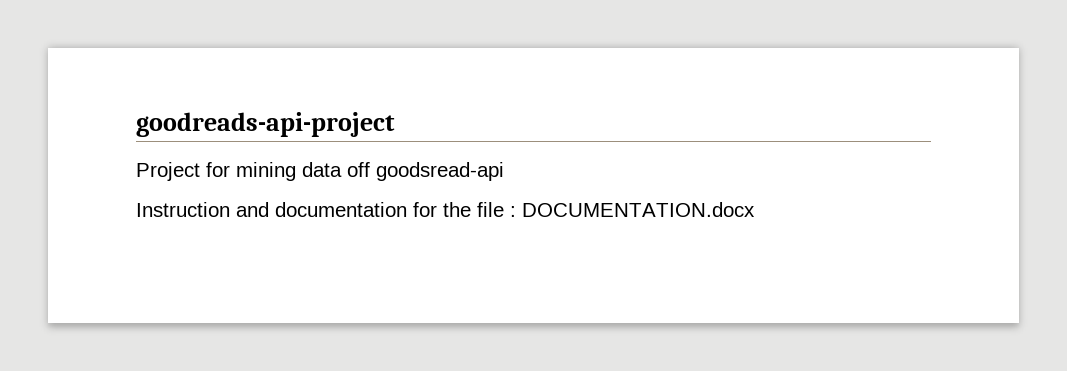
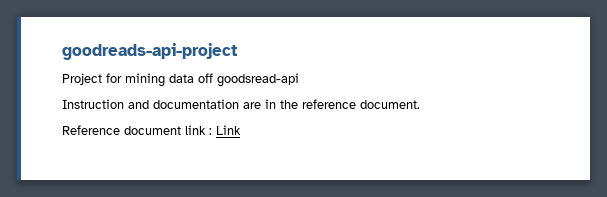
- Instruction and documentation for the file : DOCUMENTATION.docx
+ Instruction and documentation are in the reference document.
+ Reference document link : Link

